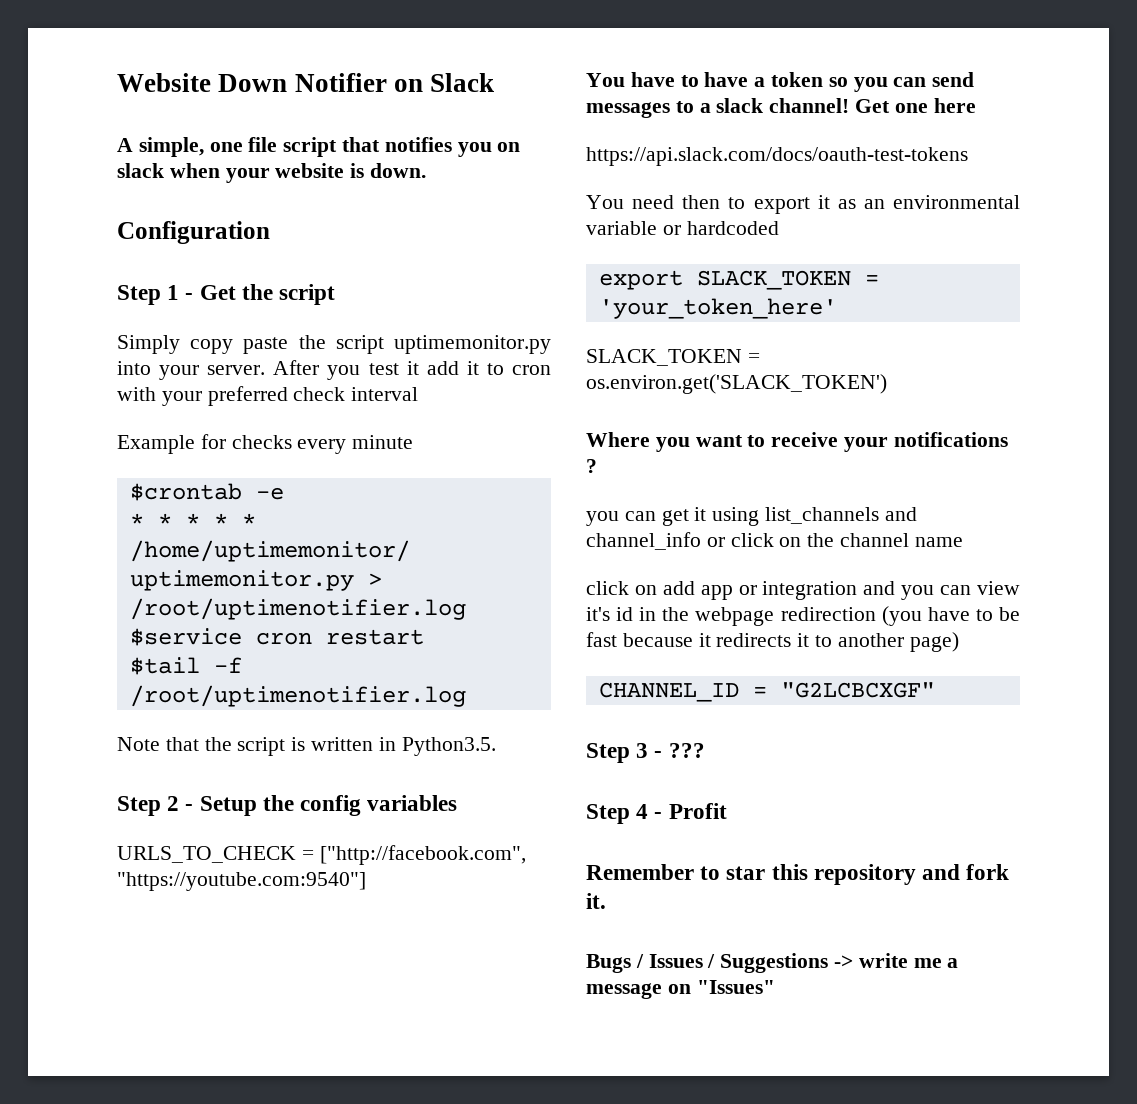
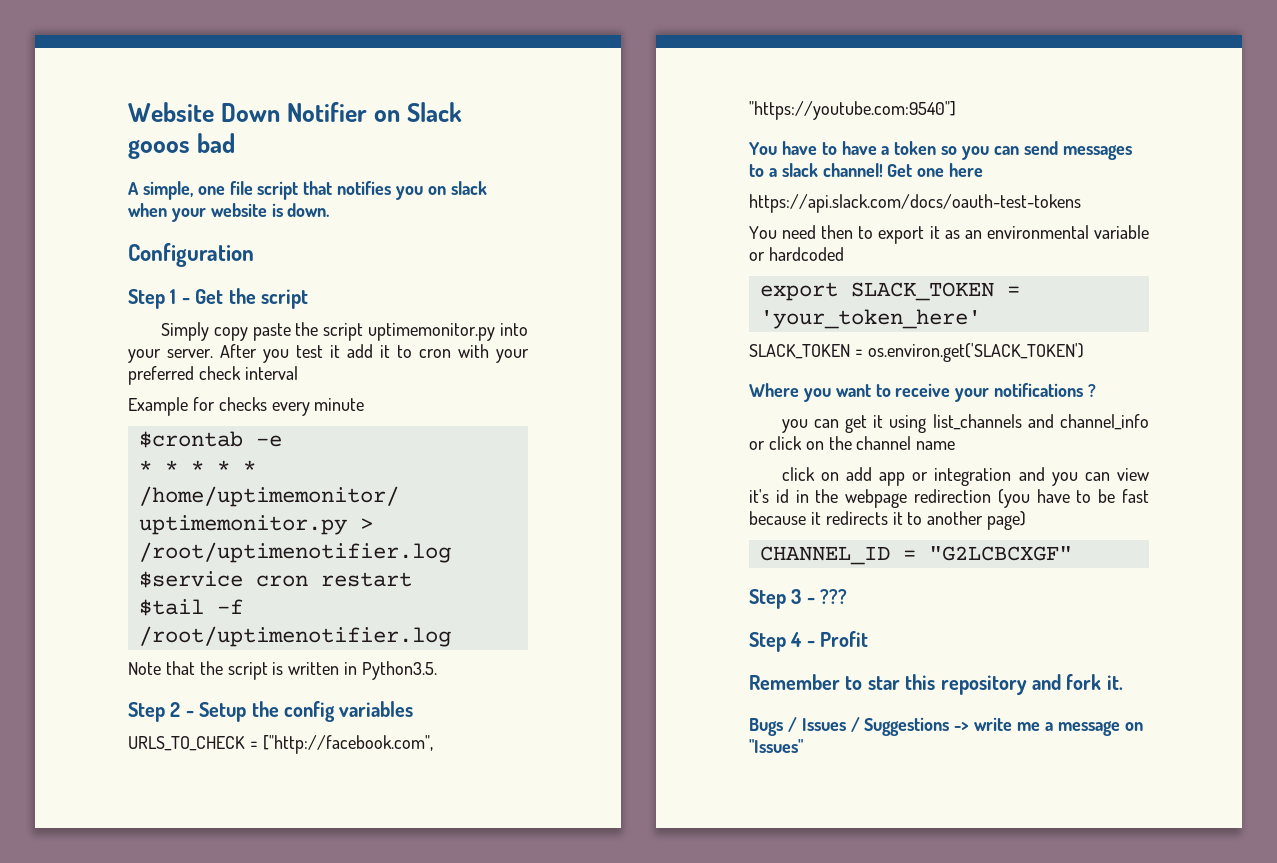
- Website Down Notifier on Slack
+ Website Down Notifier on Slack gooos bad

